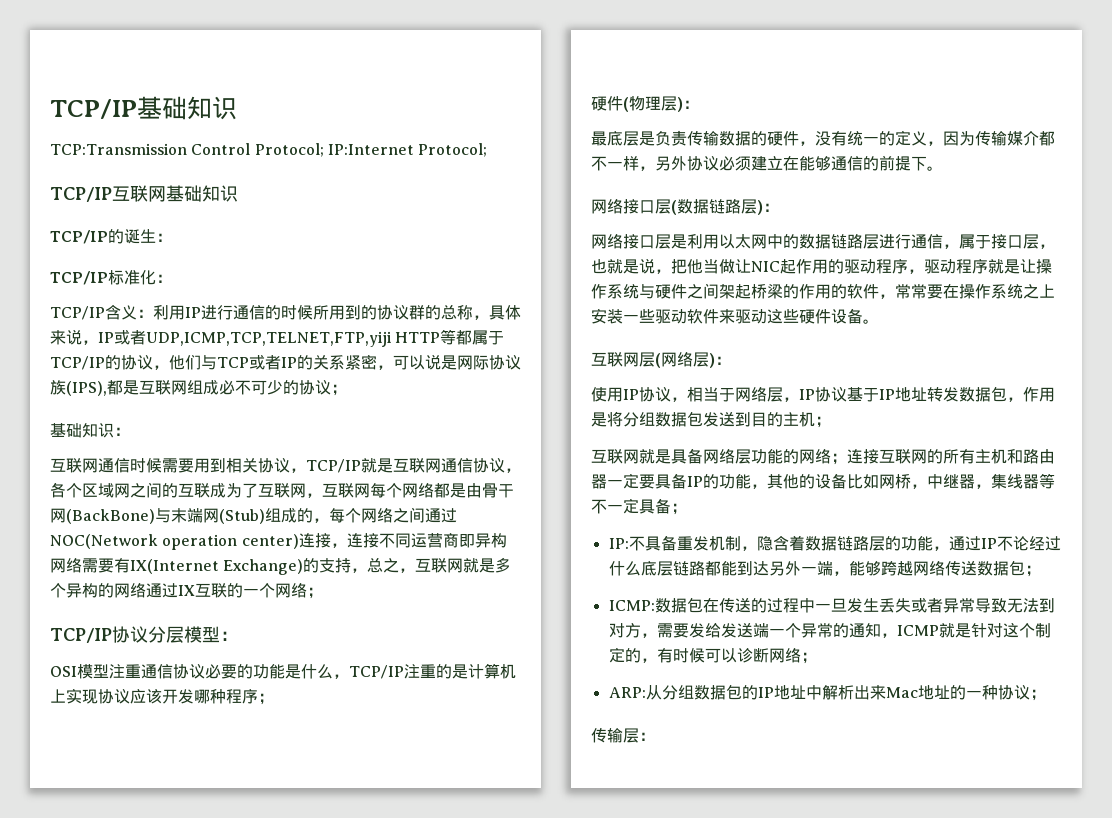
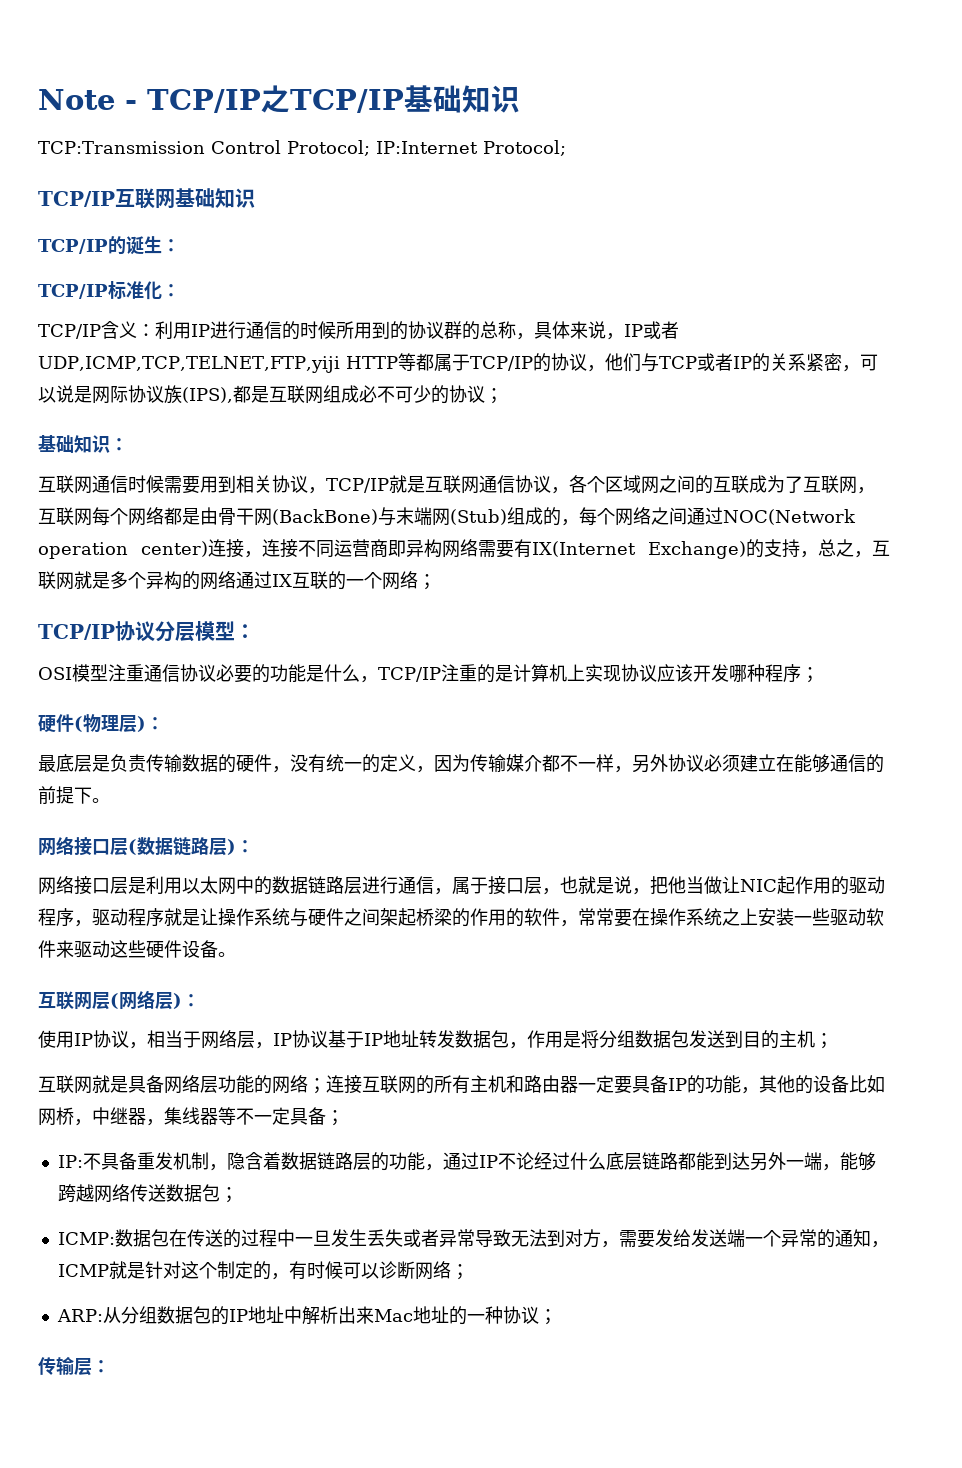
- TCP/IP基础知识
+ Note - TCP/IP之TCP/IP基础知识

